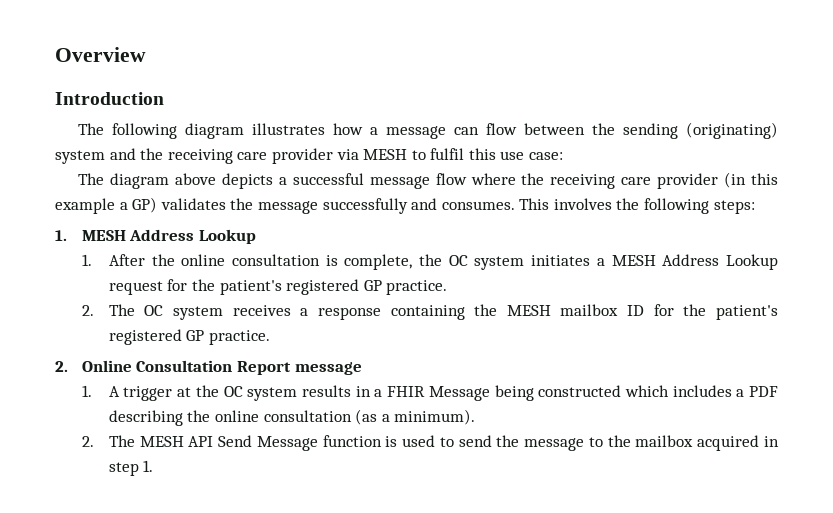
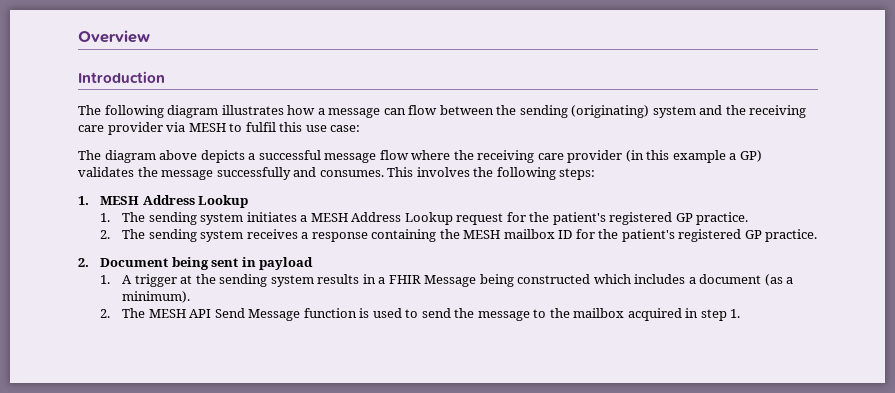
- 1. After the online consultation is complete, the OC system initiates a MESH Address Lookup request for the patient's registered GP practice.
+ 1. The sending system initiates a MESH Address Lookup request for the patient's registered GP practice.
- 2. The OC system receives a response containing the MESH mailbox ID for the patient's registered GP practice.
+ 2. The sending system receives a response containing the MESH mailbox ID for the patient's registered GP practice.
- 2. Online Consultation Report message
+ 2. Document being sent in payload
- 1. A trigger at the OC system results in a FHIR Message being constructed which includes a PDF describing the online consultation (as a minimum).
+ 1. A trigger at the sending system results in a FHIR Message being constructed which includes a document (as a minimum).

